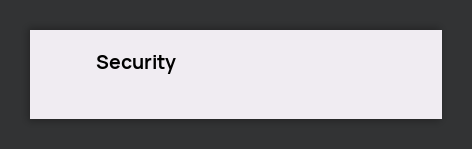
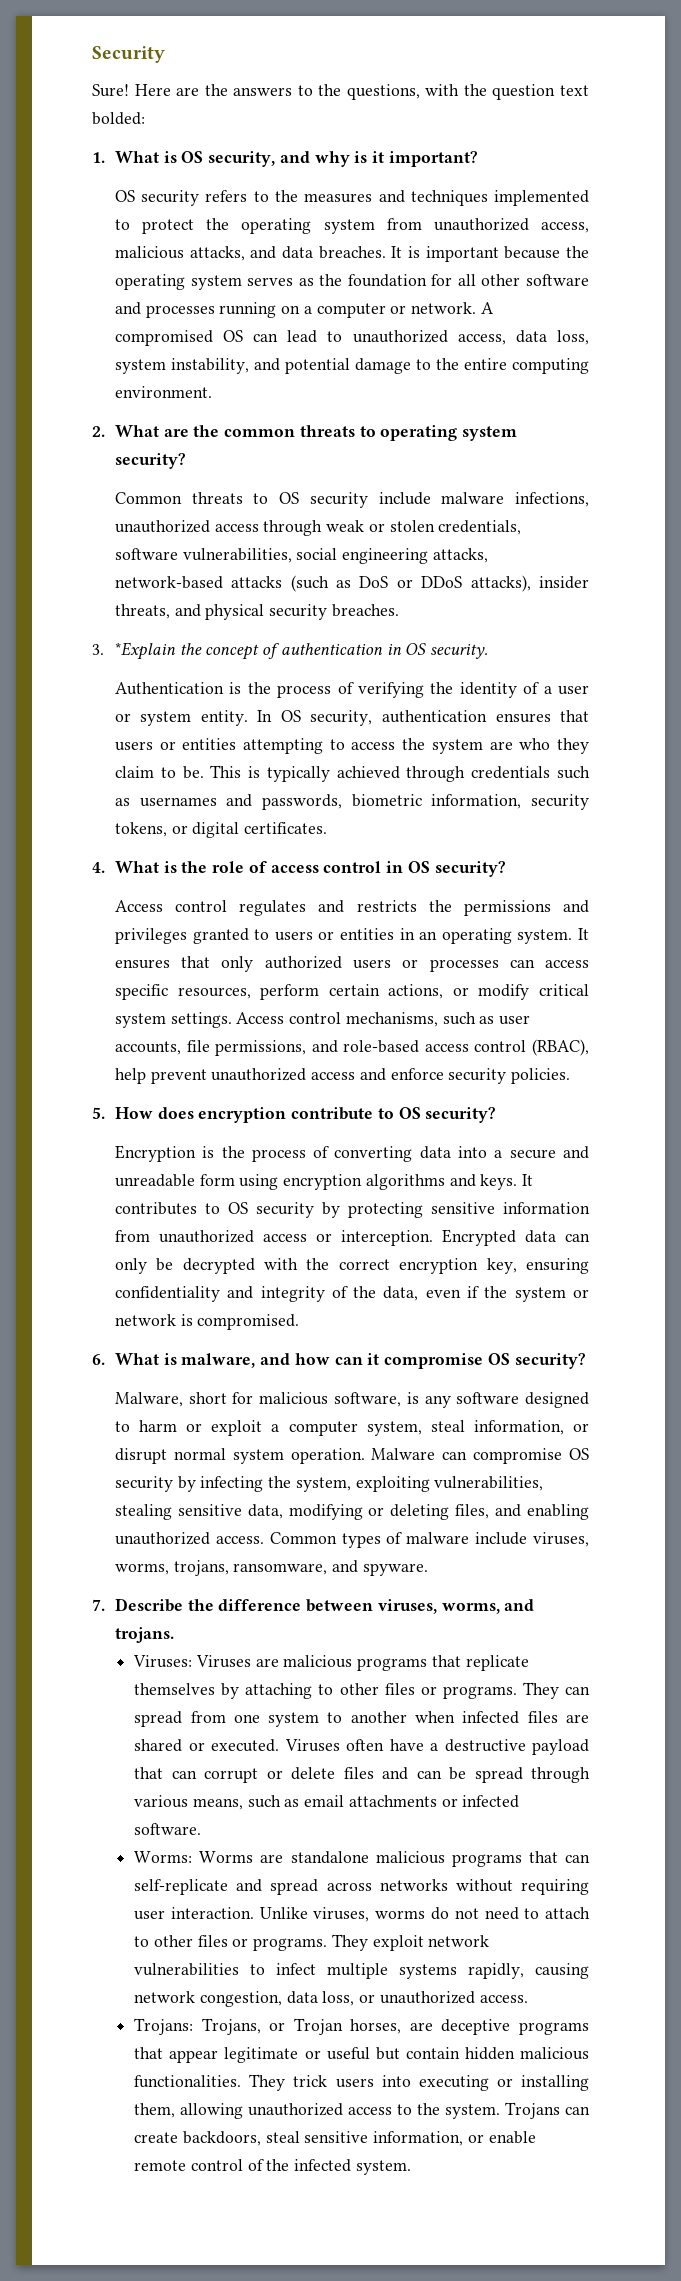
+ Sure! Here are the answers to the questions, with the question text bolded:
+ 1. What is OS security, and why is it important?
+ OS security refers to the measures and techniques implemented to protect the operating system from unauthorized access, malicious attacks, and data breaches. It is important because the operating system serves as the foundation for all other software and processes running on a computer or network. A compromised OS can lead to unauthorized access, data loss, system instability, and potential damage to the entire computing environment.
+ 2. What are the common threats to operating system security?
+ Common threats to OS security include malware infections, unauthorized access through weak or stolen credentials, software vulnerabilities, social engineering attacks, network-based attacks (such as DoS or DDoS attacks), insider threats, and physical security breaches.
+ 3. *Explain the concept of authentication in OS security.
+ Authentication is the process of verifying the identity of a user or system entity. In OS security, authentication ensures that users or entities attempting to access the system are who they claim to be. This is typically achieved through credentials such as usernames and passwords, biometric information, security tokens, or digital certificates.
+ 4. What is the role of access control in OS security?
+ Access control regulates and restricts the permissions and privileges granted to users or entities in an operating system. It ensures that only authorized users or processes can access specific resources, perform certain actions, or modify critical system settings. Access control mechanisms, such as user accounts, file permissions, and role-based access control (RBAC), help prevent unauthorized access and enforce security policies.
+ 5. How does encryption contribute to OS security?
+ Encryption is the process of converting data into a secure and unreadable form using encryption algorithms and keys. It contributes to OS security by protecting sensitive information from unauthorized access or interception. Encrypted data can only be decrypted with the correct encryption key, ensuring confidentiality and integrity of the data, even if the system or network is compromised.
+ 6. What is malware, and how can it compromise OS security?
+ Malware, short for malicious software, is any software designed to harm or exploit a computer system, steal information, or disrupt normal system operation. Malware can compromise OS security by infecting the system, exploiting vulnerabilities, stealing sensitive data, modifying or deleting files, and enabling unauthorized access. Common types of malware include viruses, worms, trojans, ransomware, and spyware.
+ 7. Describe the difference between viruses, worms, and trojans.
+ Viruses: Viruses are malicious programs that replicate themselves by attaching to other files or programs. They can spread from one system to another when infected files are shared or executed. Viruses often have a destructive payload that can corrupt or delete files and can be spread through various means, such as email attachments or infected software.
+ Worms: Worms are standalone malicious programs that can self-replicate and spread across networks without requiring user interaction. Unlike viruses, worms do not need to attach to other files or programs. They exploit network vulnerabilities to infect multiple systems rapidly, causing network congestion, data loss, or unauthorized access.
+ Trojans: Trojans, or Trojan horses, are deceptive programs that appear legitimate or useful but contain hidden malicious functionalities. They trick users into executing or installing them, allowing unauthorized access to the system. Trojans can create backdoors, steal sensitive information, or enable remote control of the infected system.

